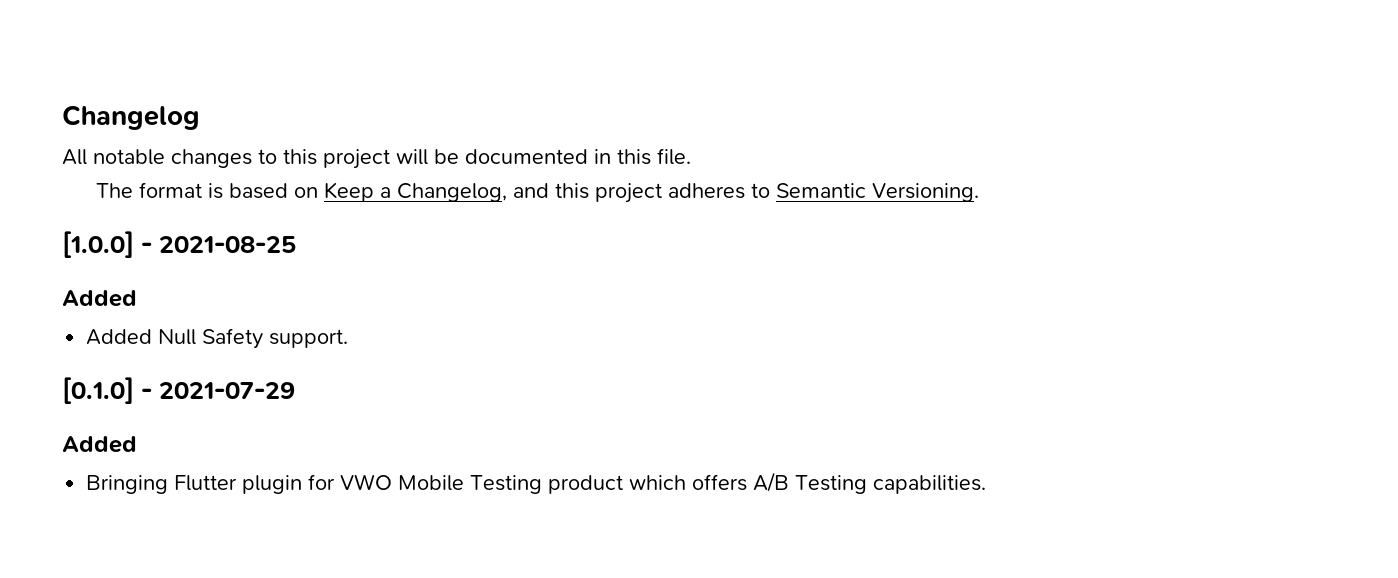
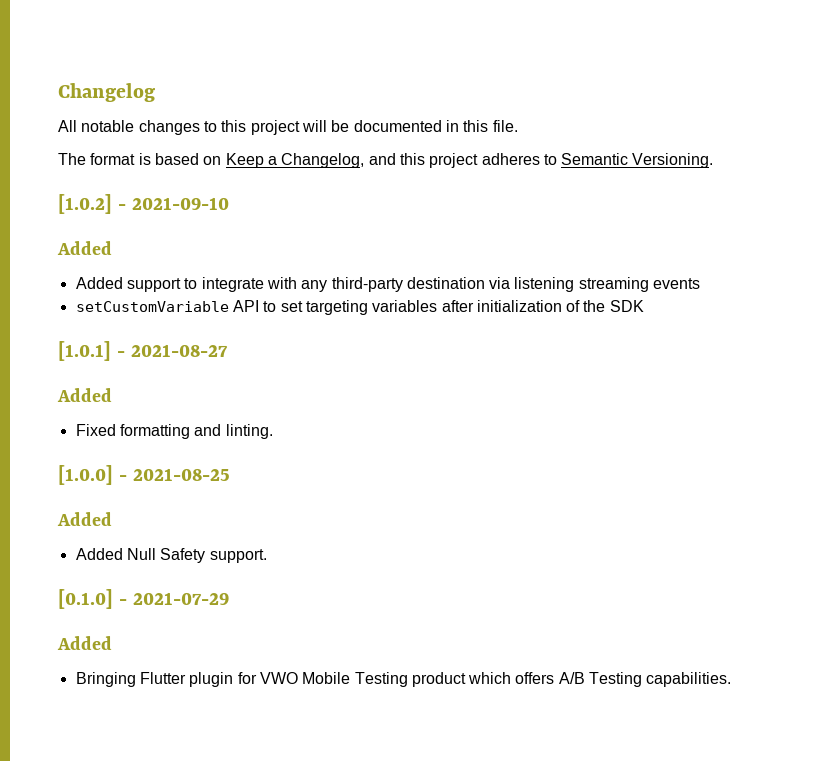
+ [1.0.2] - 2021-09-10
+ Added
+ Added support to integrate with any third-party destination via listening streaming events
+ setCustomVariable API to set targeting variables after initialization of the SDK
+ [1.0.1] - 2021-08-27
+ Added
+ Fixed formatting and linting.

